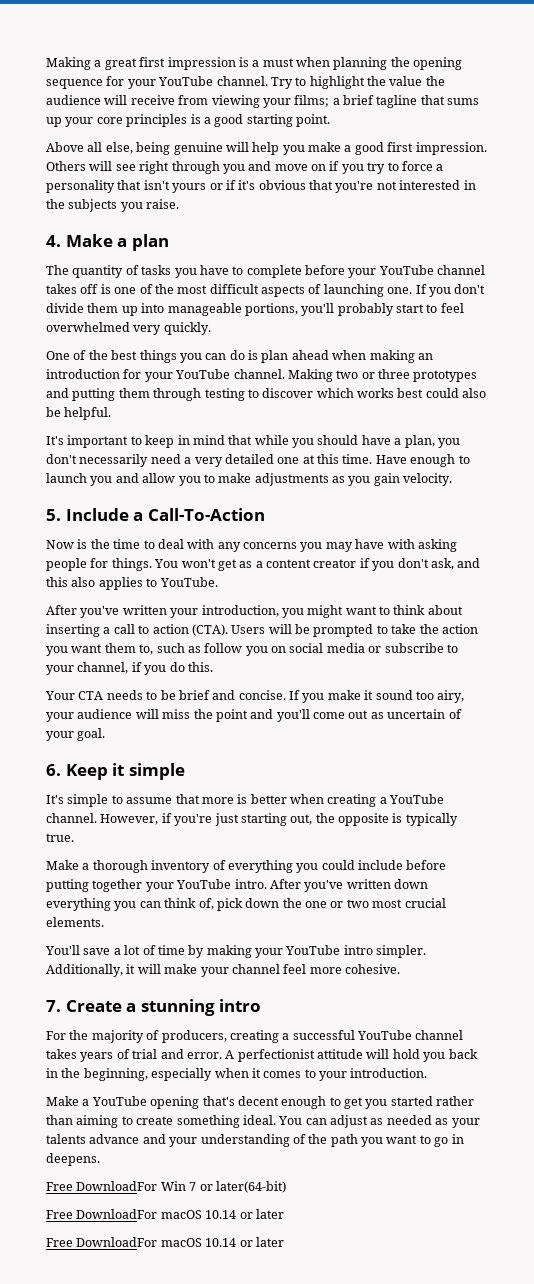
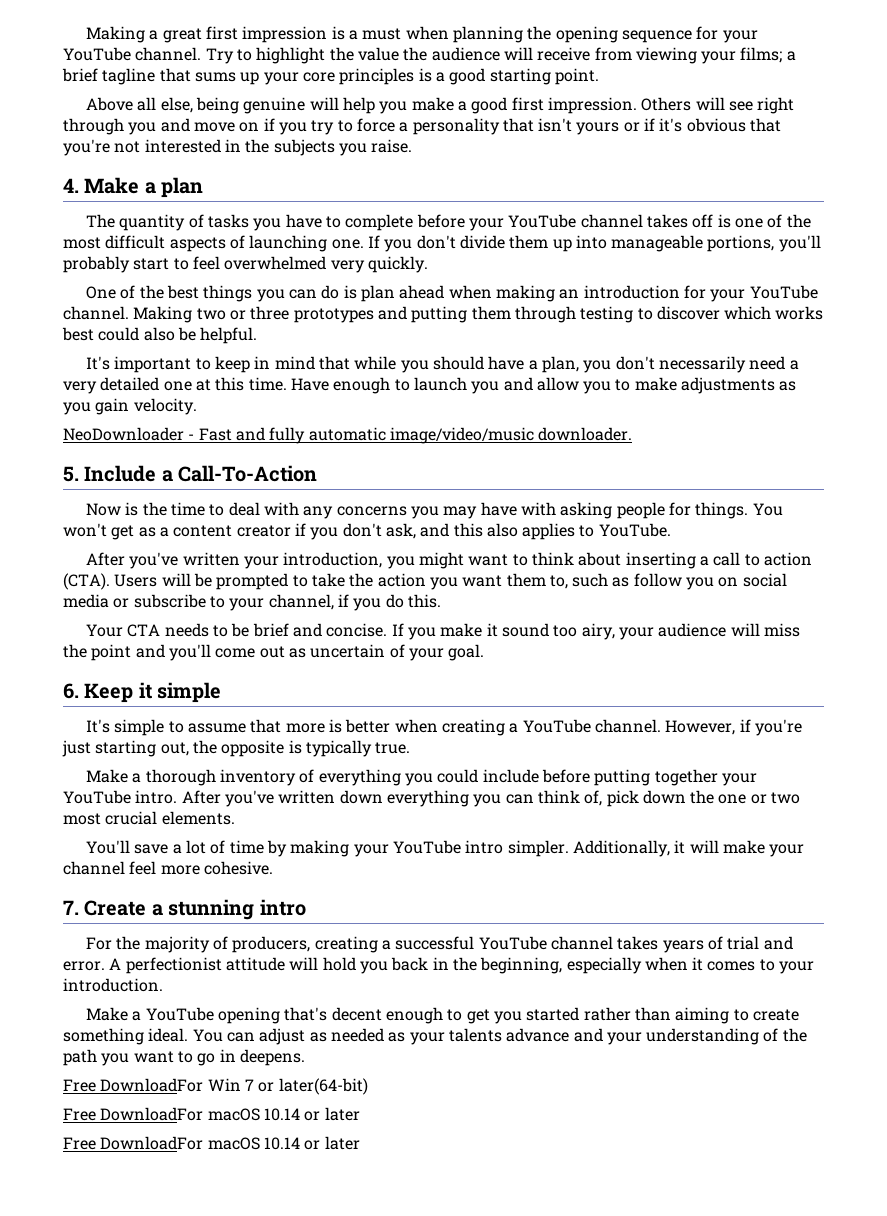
+ NeoDownloader - Fast and fully automatic image/video/music downloader.

